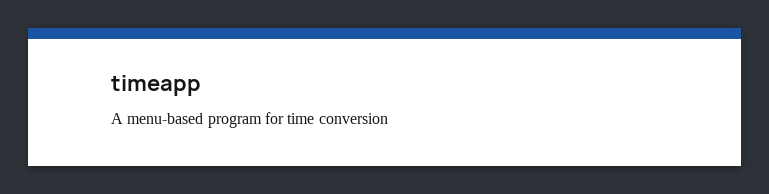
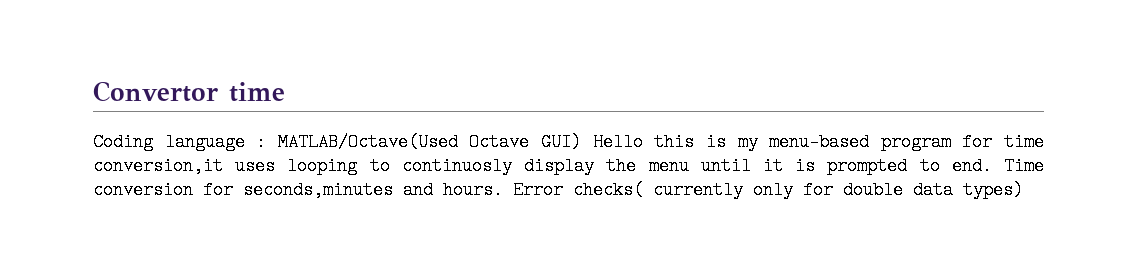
- timeapp
- A menu-based program for time conversion
+ Convertor time
+ Coding language : MATLAB/Octave(Used Octave GUI) Hello this is my menu-based program for time conversion,it uses looping to continuosly display the menu until it is prompted to end. Time conversion for seconds,minutes and hours. Error checks( currently only for double data types)

